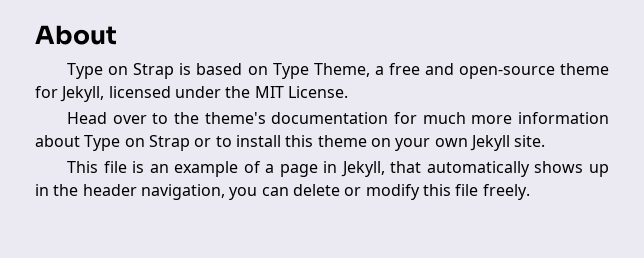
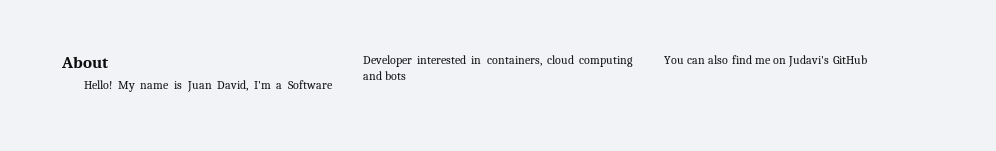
- Type on Strap is based on Type Theme, a free and open-source theme for Jekyll, licensed under the MIT License.
- Head over to the theme's documentation for much more information about Type on Strap or to install this theme on your own Jekyll site.
- This file is an example of a page in Jekyll, that automatically shows up in the header navigation, you can delete or modify this file freely.
+ Hello! My name is Juan David, I'm a Software Developer interested in containers, cloud computing and bots
+ You can also find me on Judavi's GitHub

